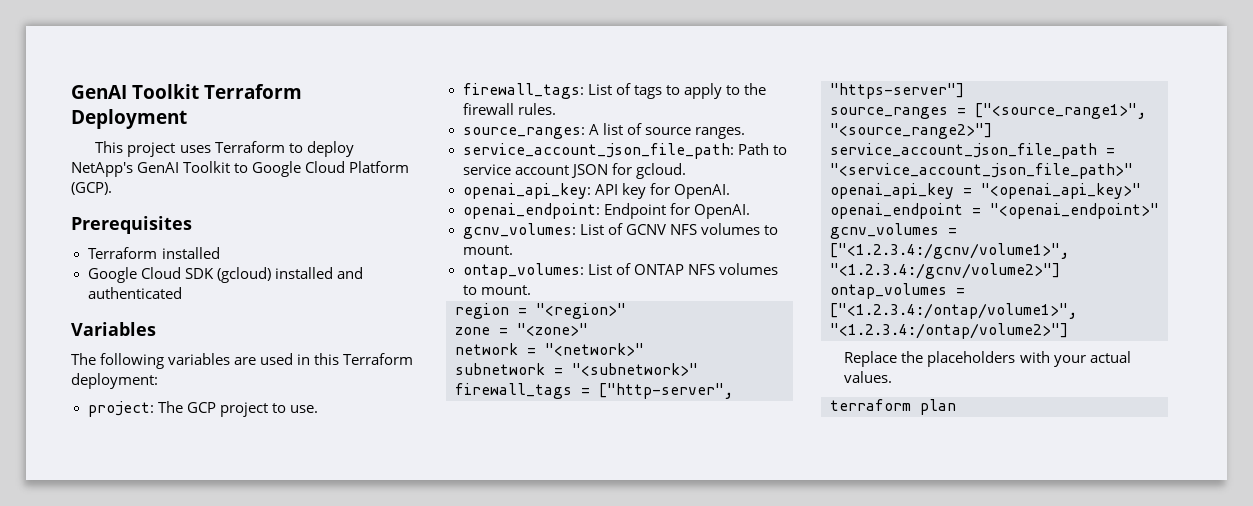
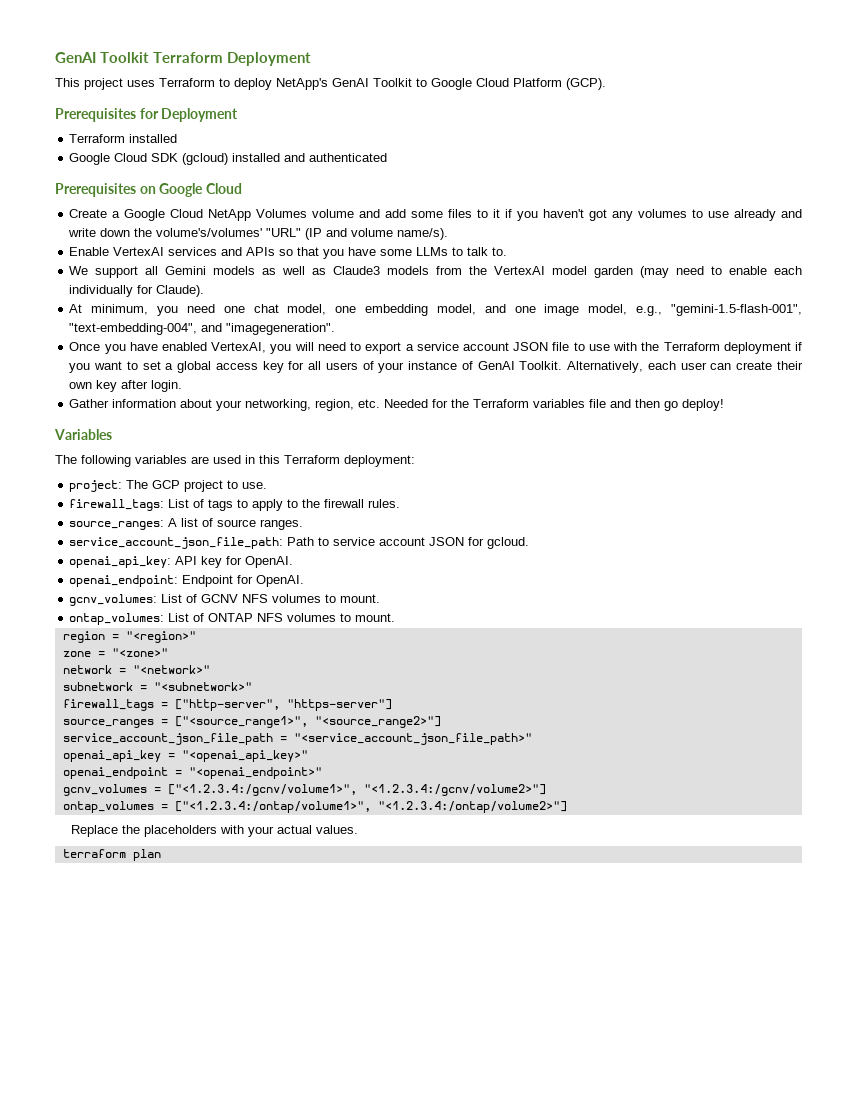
- Prerequisites
+ Prerequisites for Deployment
+ Prerequisites on Google Cloud
+ Create a Google Cloud NetApp Volumes volume and add some files to it if you haven't got any volumes to use already and write down the volume's/volumes' "URL" (IP and volume name/s).
+ Enable VertexAI services and APIs so that you have some LLMs to talk to.
+ We support all Gemini models as well as Claude3 models from the VertexAI model garden (may need to enable each individually for Claude).
+ At minimum, you need one chat model, one embedding model, and one image model, e.g., "gemini-1.5-flash-001", "text-embedding-004", and "imagegeneration".
+ Once you have enabled VertexAI, you will need to export a service account JSON file to use with the Terraform deployment if you want to set a global access key for all users of your instance of GenAI Toolkit. Alternatively, each user can create their own key after login.
+ Gather information about your networking, region, etc. Needed for the Terraform variables file and then go deploy!

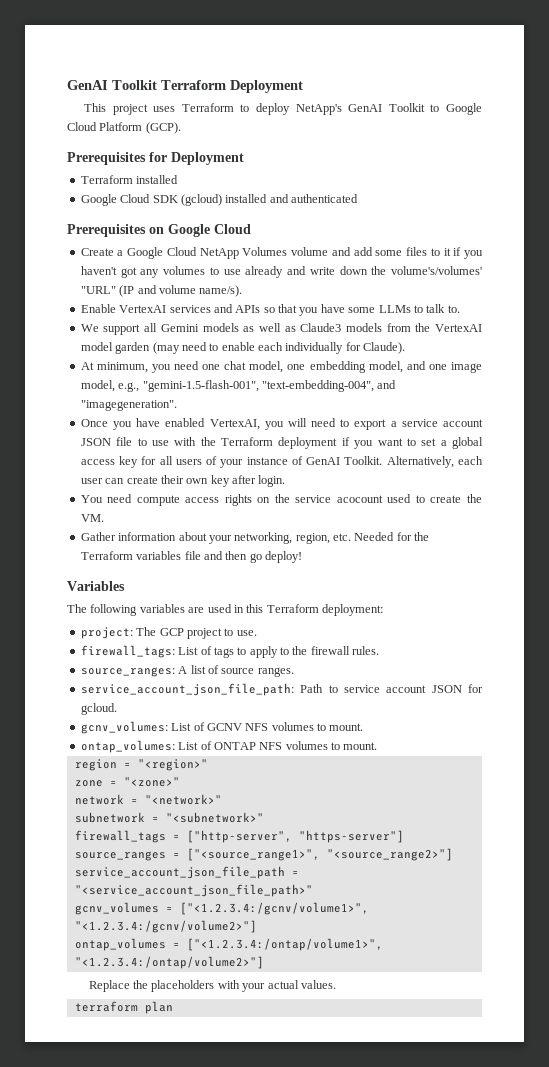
+ You need compute access rights on the service acocount used to create the VM.
- openai_api_key: API key for OpenAI.
- openai_endpoint: Endpoint for OpenAI.
- openai_api_key = "<openai_api_key>"
- openai_endpoint = "<openai_endpoint>"

